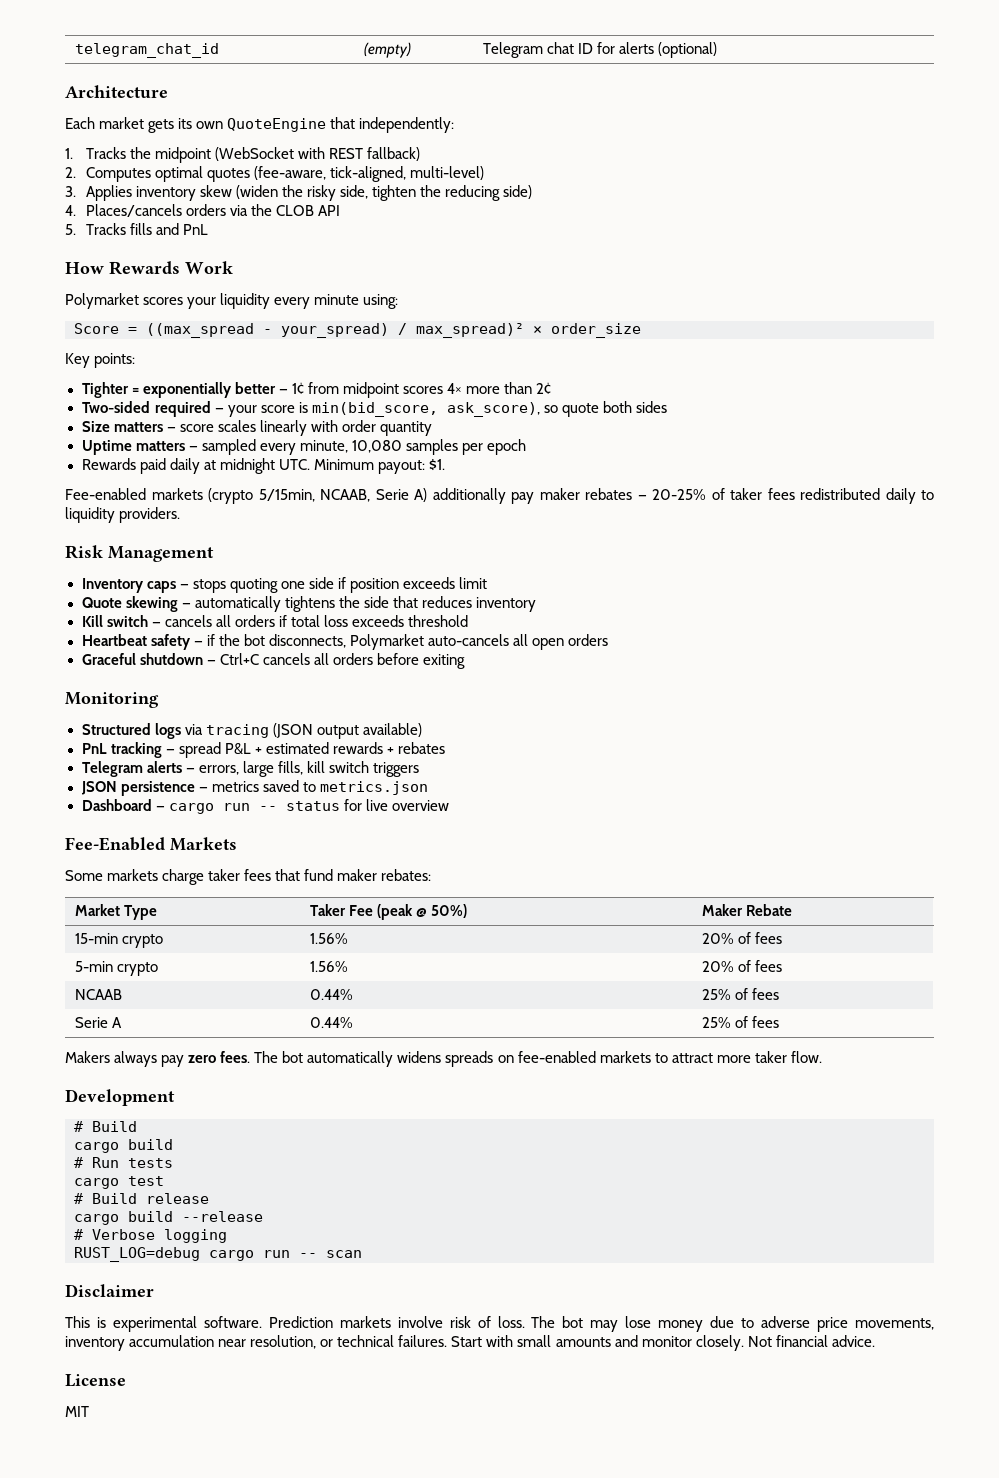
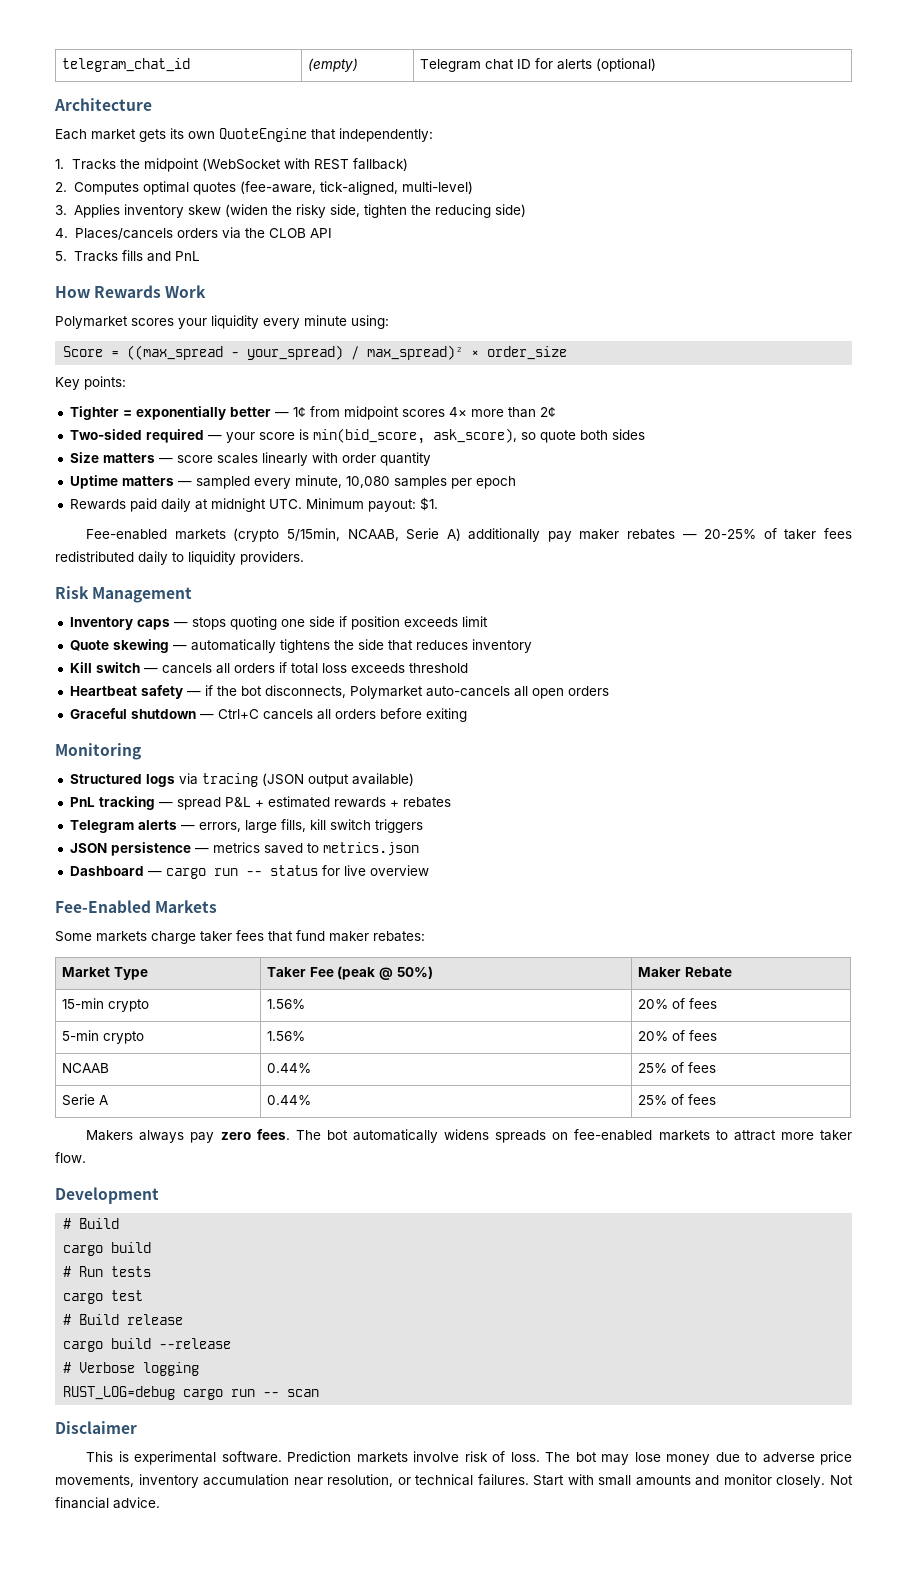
- License
- MIT

